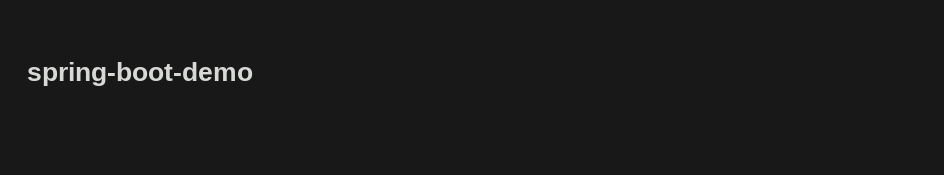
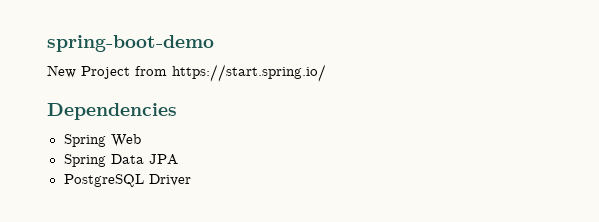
+ New Project from https://start.spring.io/
+ Dependencies
+ Spring Web
+ Spring Data JPA
+ PostgreSQL Driver

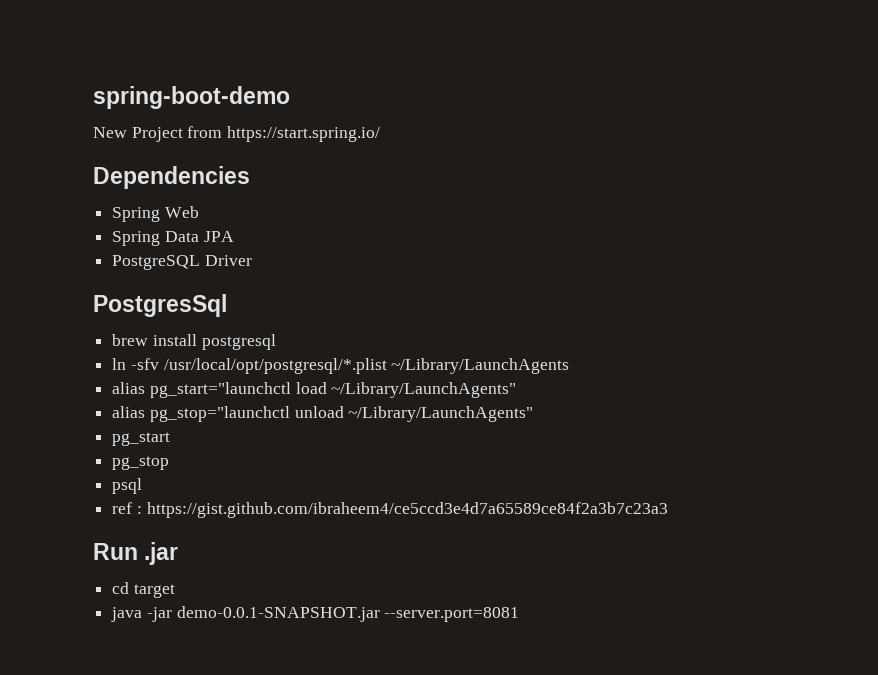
+ PostgresSql
+ brew install postgresql
+ ln -sfv /usr/local/opt/postgresql/*.plist ~/Library/LaunchAgents
+ alias pg_start="launchctl load ~/Library/LaunchAgents"
+ alias pg_stop="launchctl unload ~/Library/LaunchAgents"
+ pg_start
+ pg_stop
+ psql
+ ref : https://gist.github.com/ibraheem4/ce5ccd3e4d7a65589ce84f2a3b7c23a3
+ Run .jar
+ cd target
+ java -jar demo-0.0.1-SNAPSHOT.jar --server.port=8081

